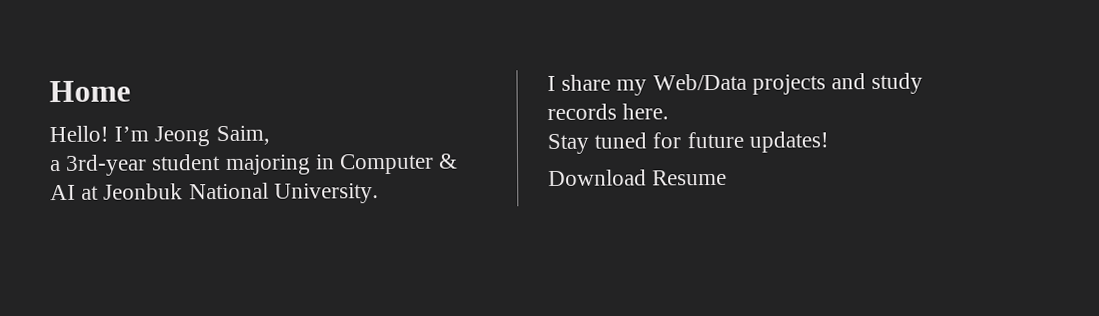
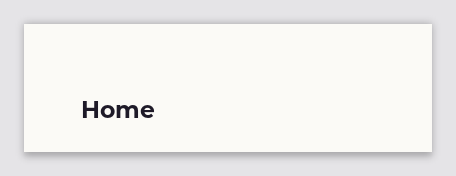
- Hello! I’m Jeong Saim,
- a 3rd-year student majoring in Computer & AI at Jeonbuk National University.
- I share my Web/Data projects and study records here.
- Stay tuned for future updates!
- Download Resume

